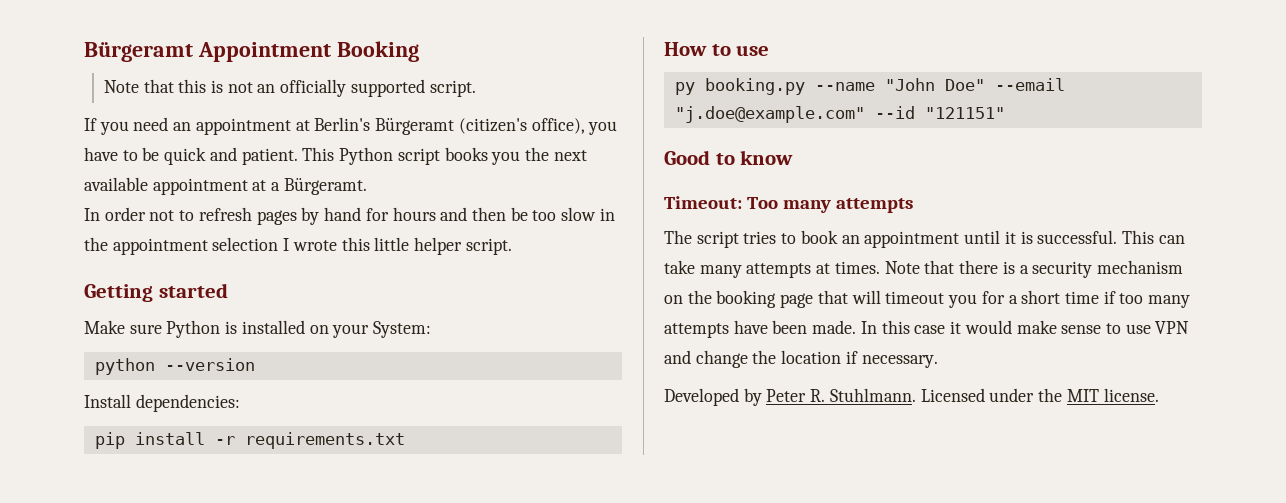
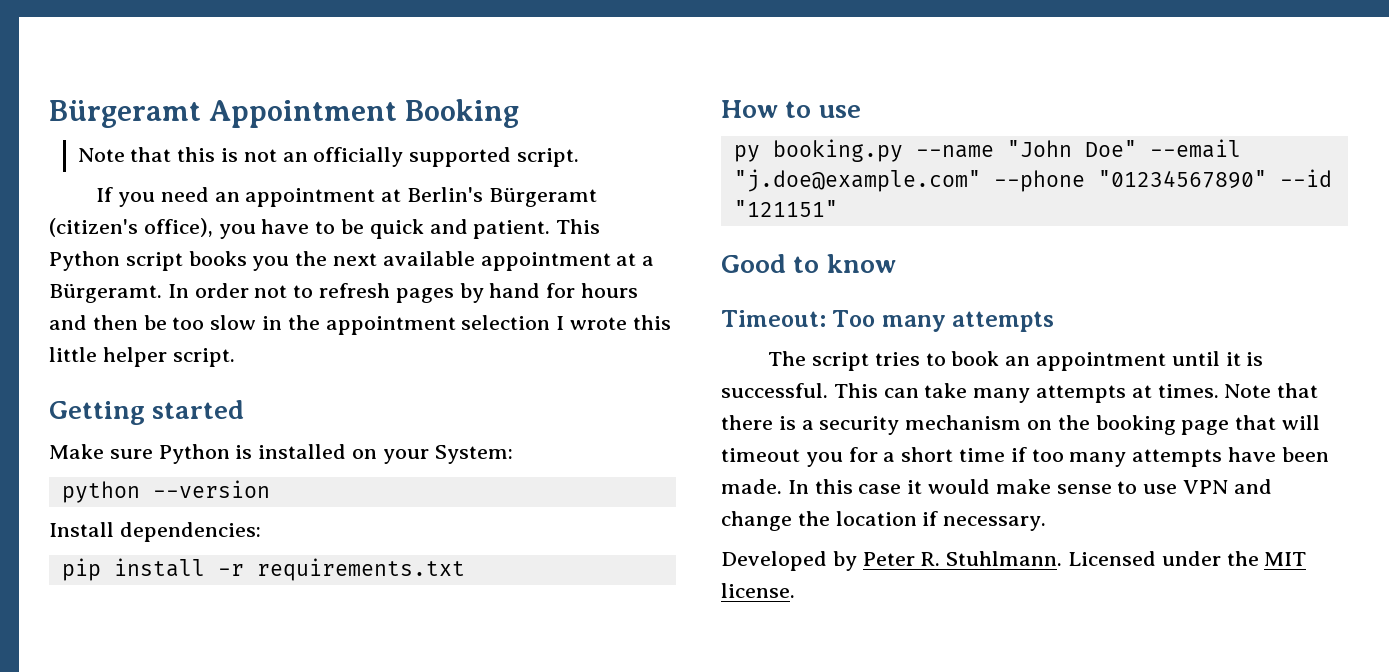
- This Python script books you the next available appointment at a Bürgeramt.
- In order not to refresh pages by hand for hours and then be too slow in the appointment selection I wrote this little helper script.
+ This Python script books you the next available appointment at a Bürgeramt. In order not to refresh pages by hand for hours and then be too slow in the appointment selection I wrote this little helper script.
- py booking.py --name "John Doe" --email "j.doe@example.com" --id "121151"
+ py booking.py --name "John Doe" --email "j.doe@example.com" --phone "01234567890" --id "121151"

